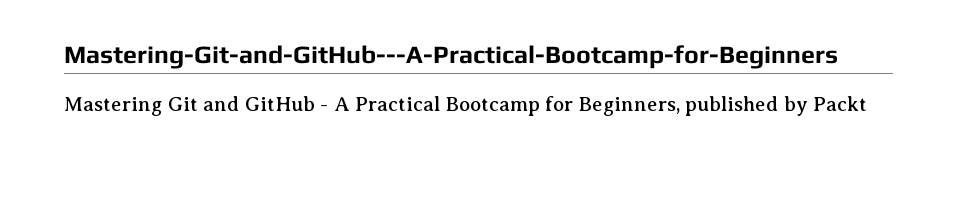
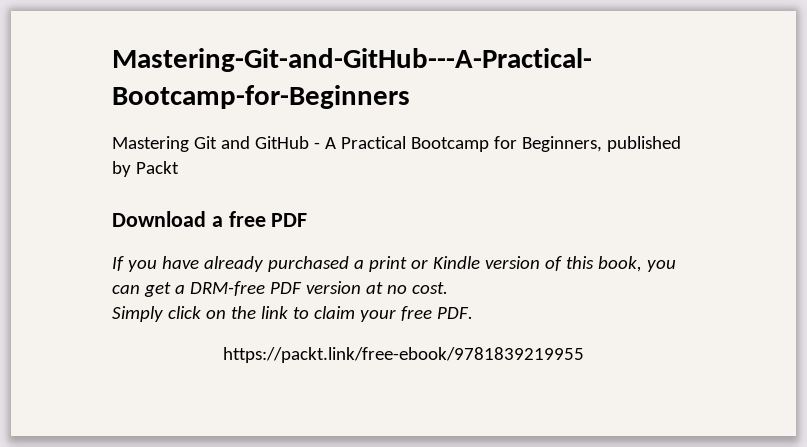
+ Download a free PDF
+ If you have already purchased a print or Kindle version of this book, you can get a DRM-free PDF version at no cost.
+ Simply click on the link to claim your free PDF.
+ https://packt.link/free-ebook/9781839219955

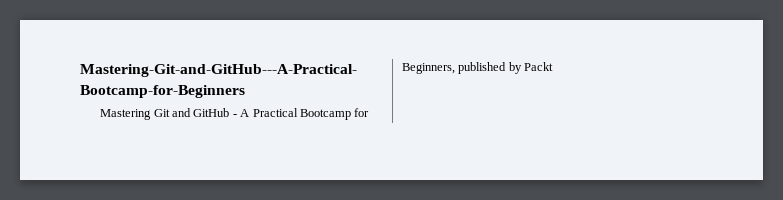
- Download a free PDF
- If you have already purchased a print or Kindle version of this book, you can get a DRM-free PDF version at no cost.
- Simply click on the link to claim your free PDF.
- https://packt.link/free-ebook/9781839219955

